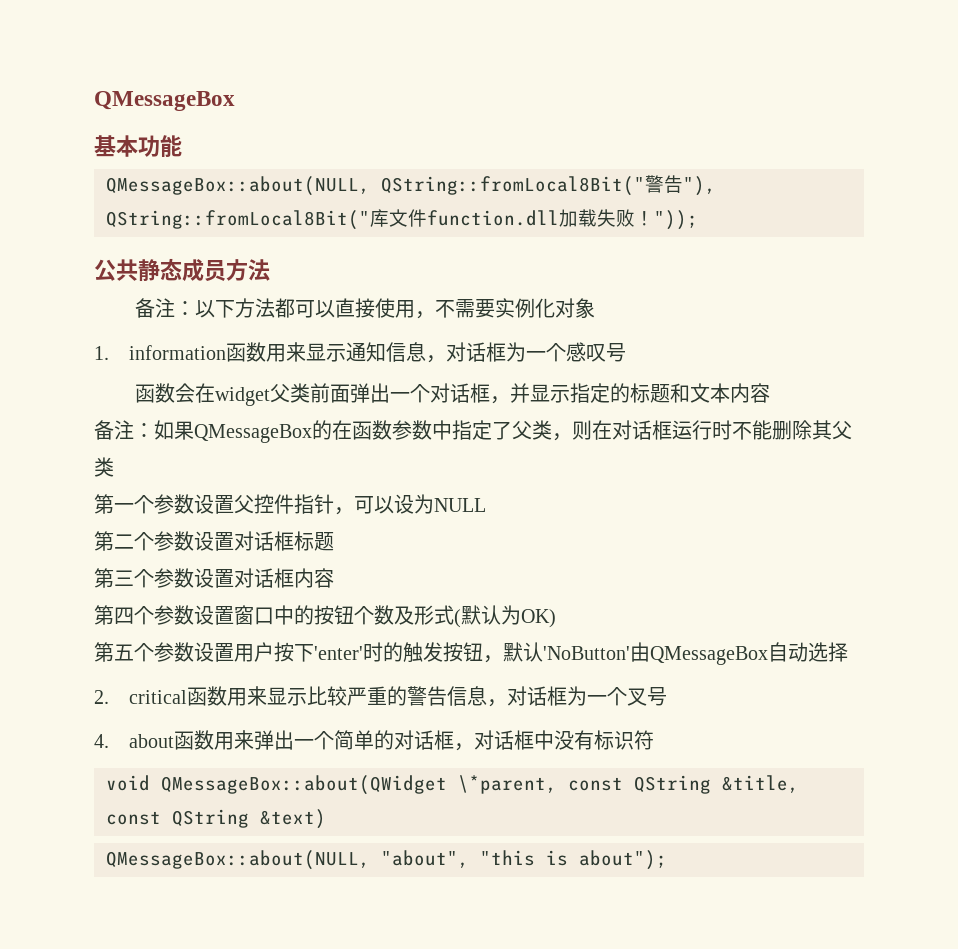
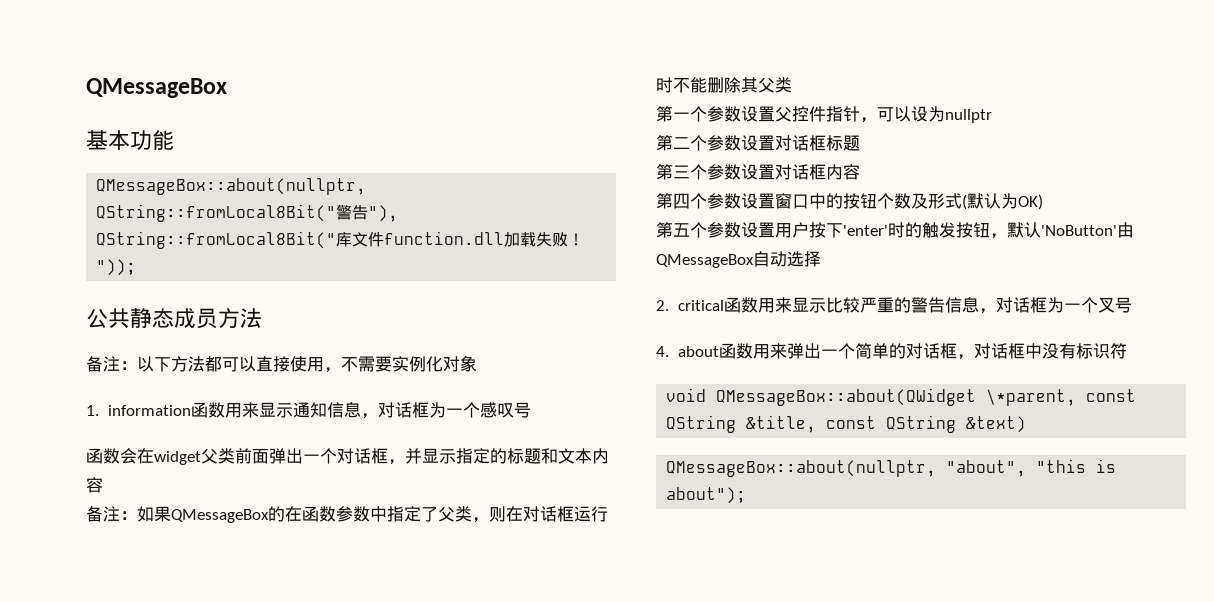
- QMessageBox::about(NULL, QString::fromLocal8Bit("警告"), QString::fromLocal8Bit("库文件function.dll加载失败！
+ QMessageBox::about(nullptr, QString::fromLocal8Bit("警告"), QString::fromLocal8Bit("库文件function.dll加载失败！
- 第一个参数设置父控件指针，可以设为NULL
+ 第一个参数设置父控件指针，可以设为nullptr
- QMessageBox::about(NULL, "about", "this is about");
+ QMessageBox::about(nullptr, "about", "this is about");

